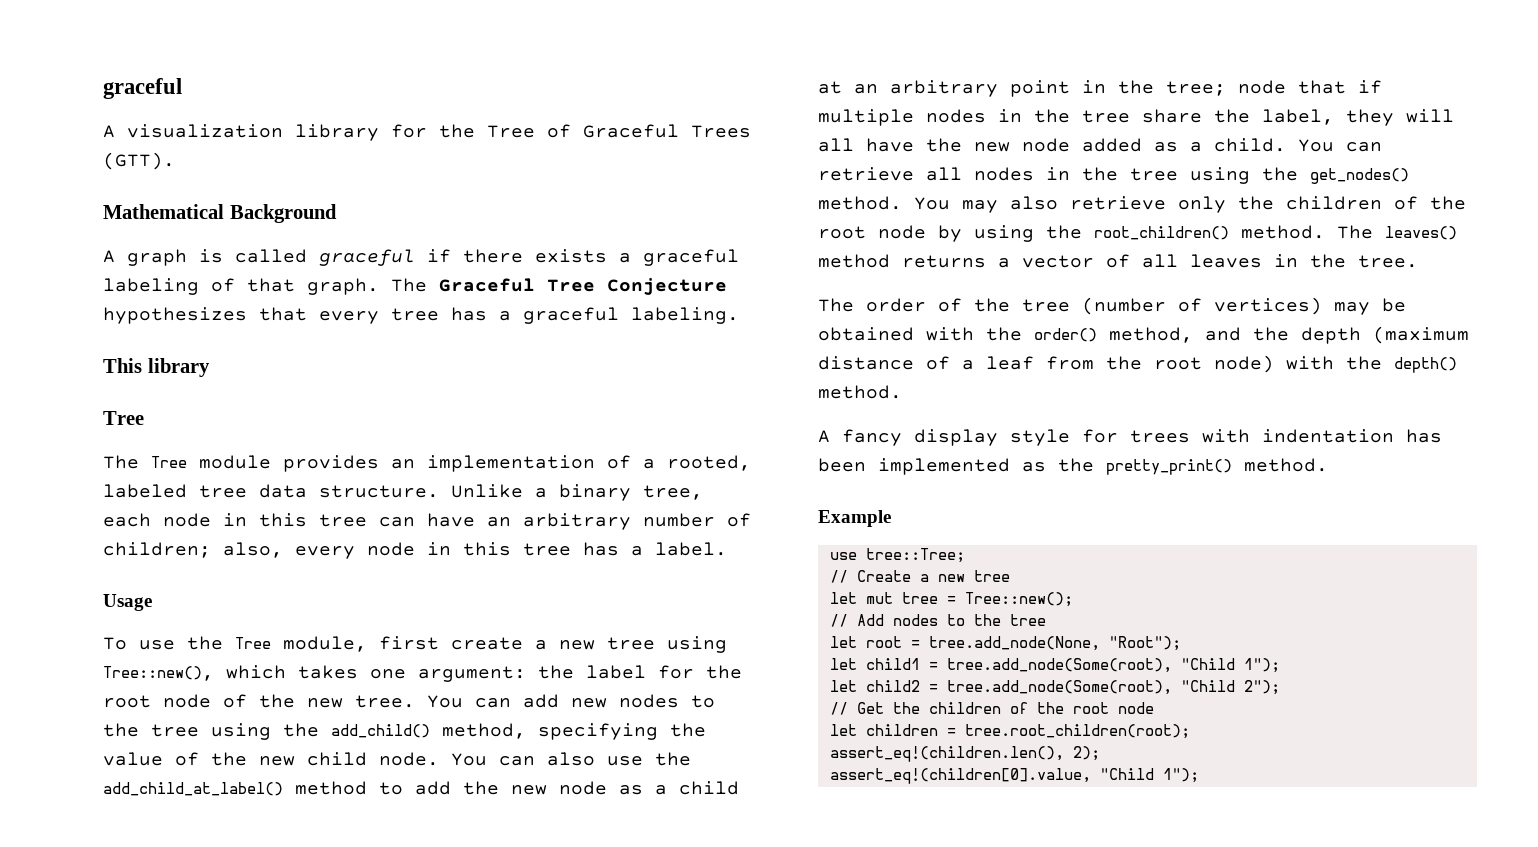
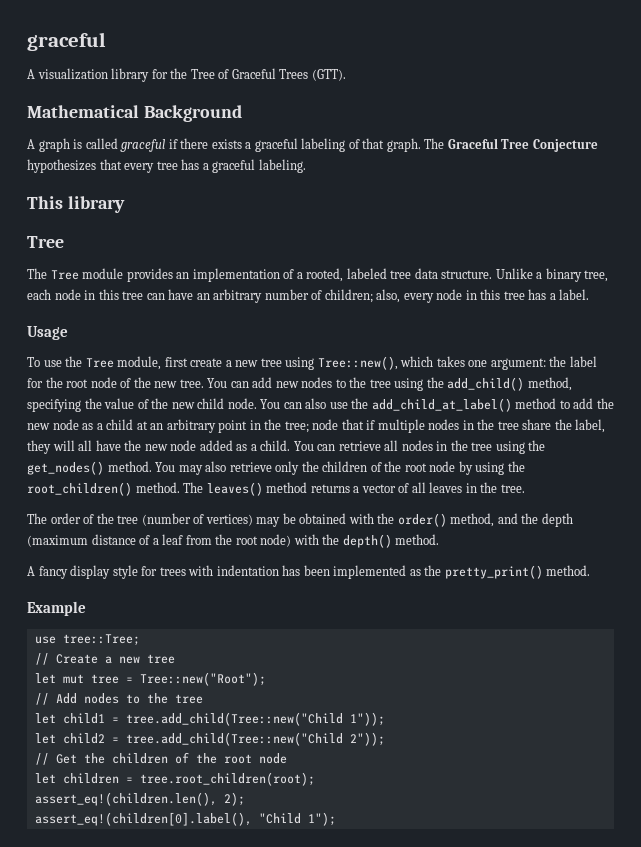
- let mut tree = Tree::new();
+ let mut tree = Tree::new("Root");
- let root = tree.add_node(None, "Root");
- let child1 = tree.add_node(Some(root), "Child 1");
+ let child1 = tree.add_child(Tree::new("Child 1"));
- let child2 = tree.add_node(Some(root), "Child 2");
+ let child2 = tree.add_child(Tree::new("Child 2"));
- assert_eq!(children[0].value, "Child 1");
+ assert_eq!(children[0].label(), "Child 1");

